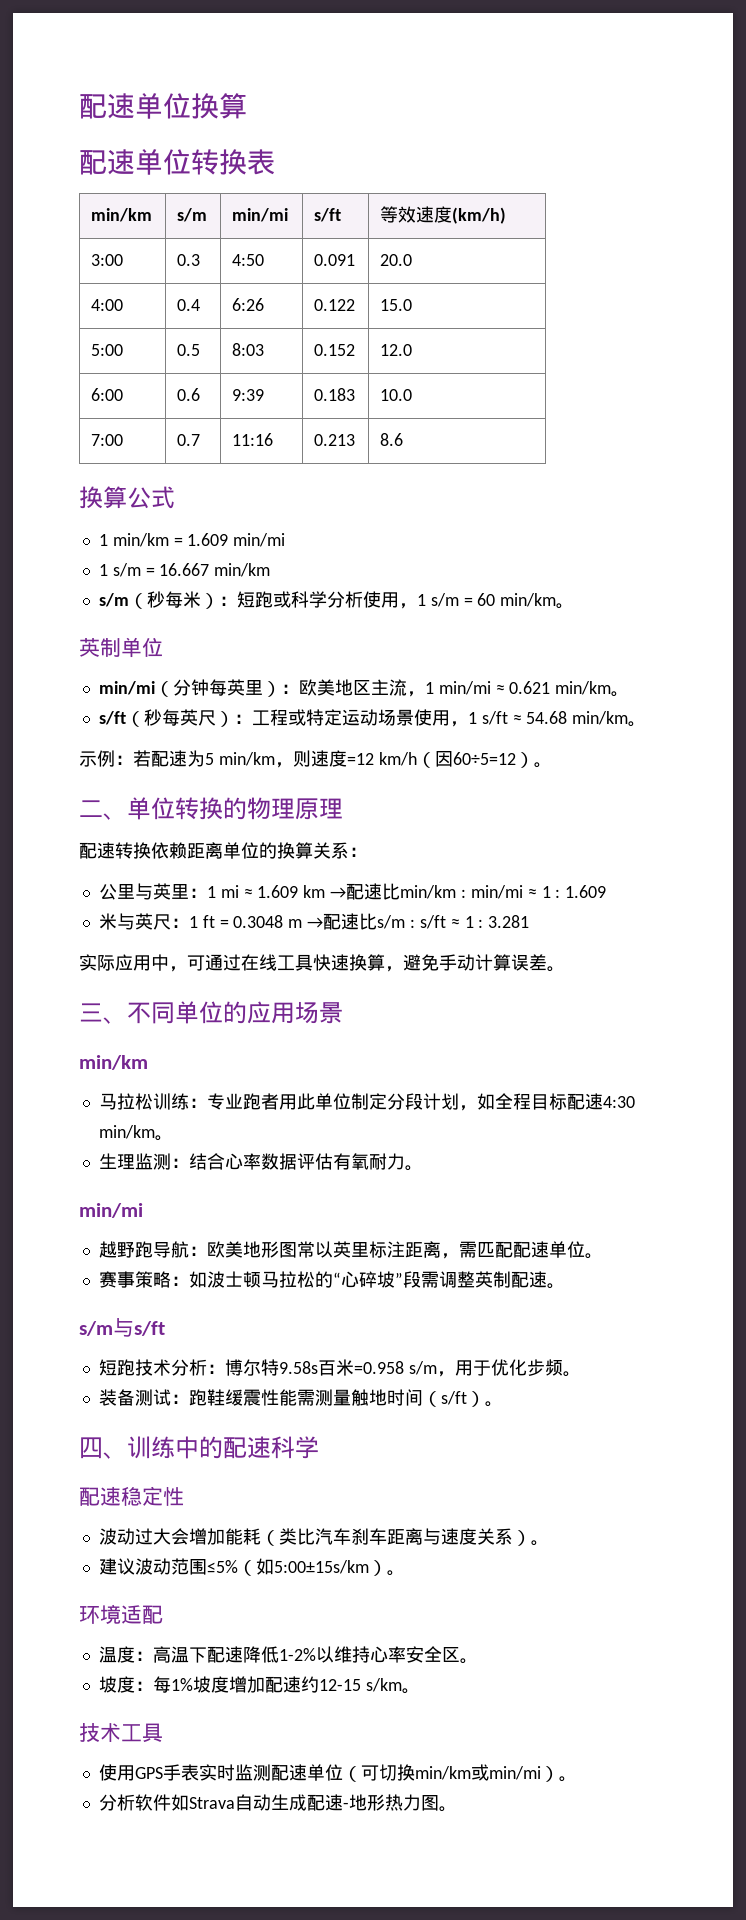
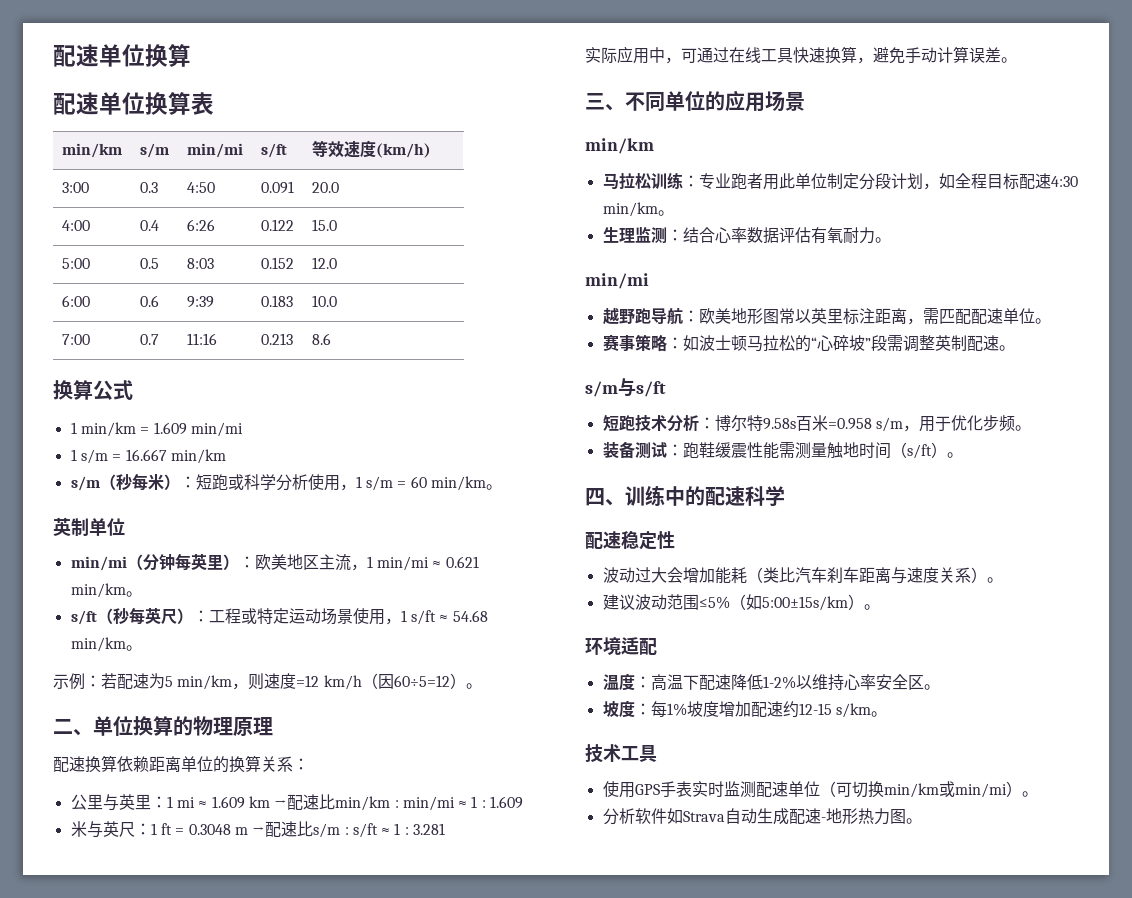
- 配速单位转换表
+ 配速单位换算表
- 二、单位转换的物理原理
+ 二、单位换算的物理原理
- 配速转换依赖距离单位的换算关系：
+ 配速换算依赖距离单位的换算关系：

